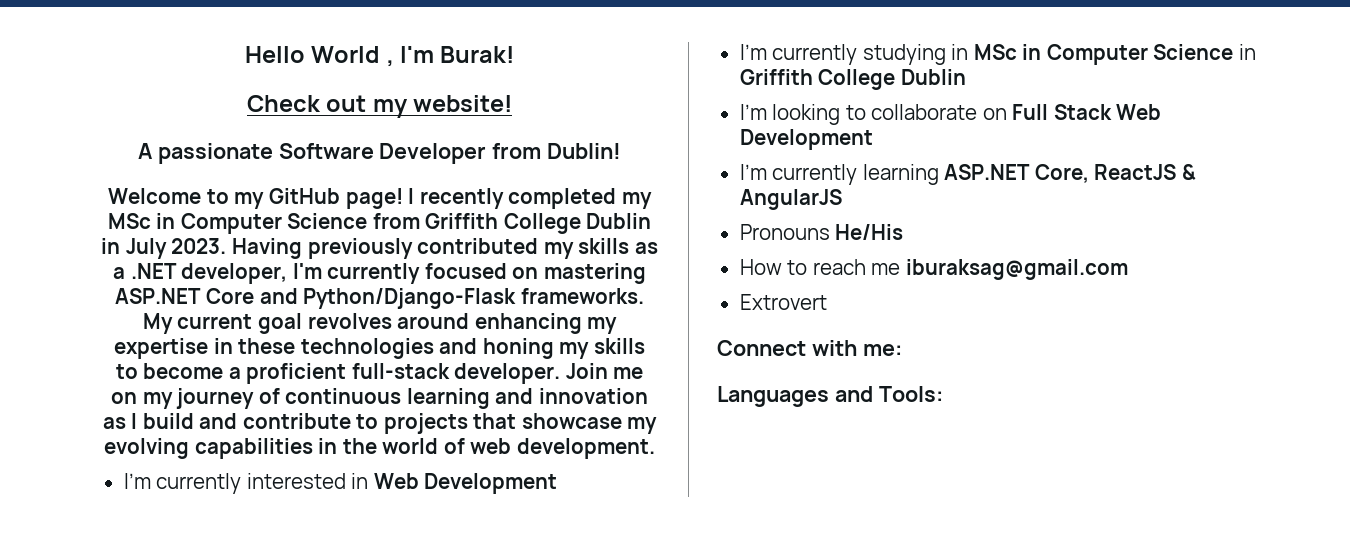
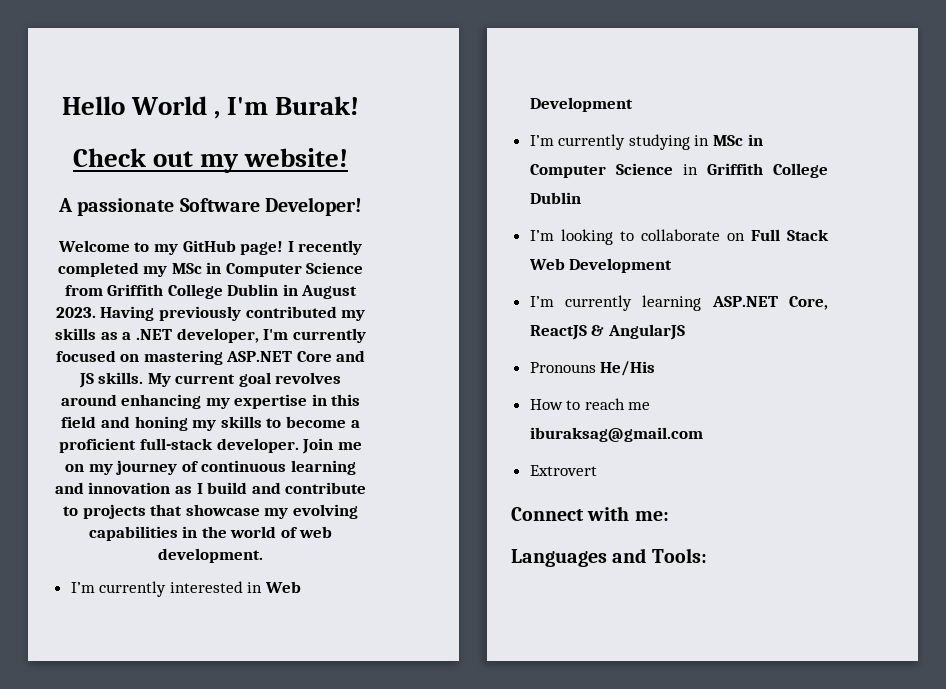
- A passionate Software Developer from Dublin!
+ A passionate Software Developer!
- I recently completed my MSc in Computer Science from Griffith College Dublin in July 2023.
+ I recently completed my MSc in Computer Science from Griffith College Dublin in August 2023.
- Having previously contributed my skills as a .NET developer, I'm currently focused on mastering ASP.NET Core and Python/Django-Flask frameworks.
+ Having previously contributed my skills as a .NET developer, I'm currently focused on mastering ASP.NET Core and JS skills.
- My current goal revolves around enhancing my expertise in these technologies and honing my skills to become a proficient full-stack developer.
+ My current goal revolves around enhancing my expertise in this field and honing my skills to become a proficient full-stack developer.

